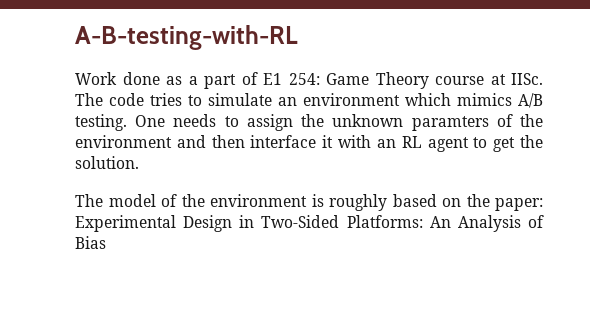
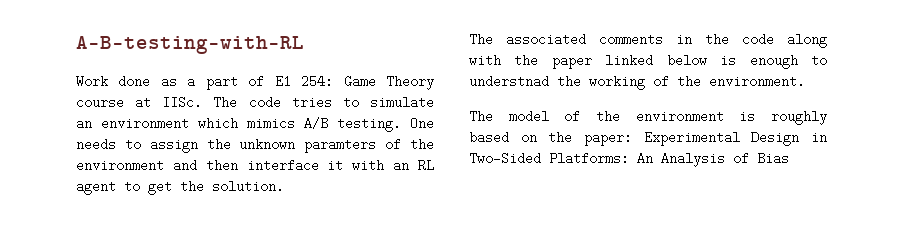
+ The associated comments in the code along with the paper linked below is enough to understnad the working of the environment.

